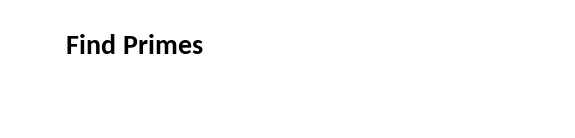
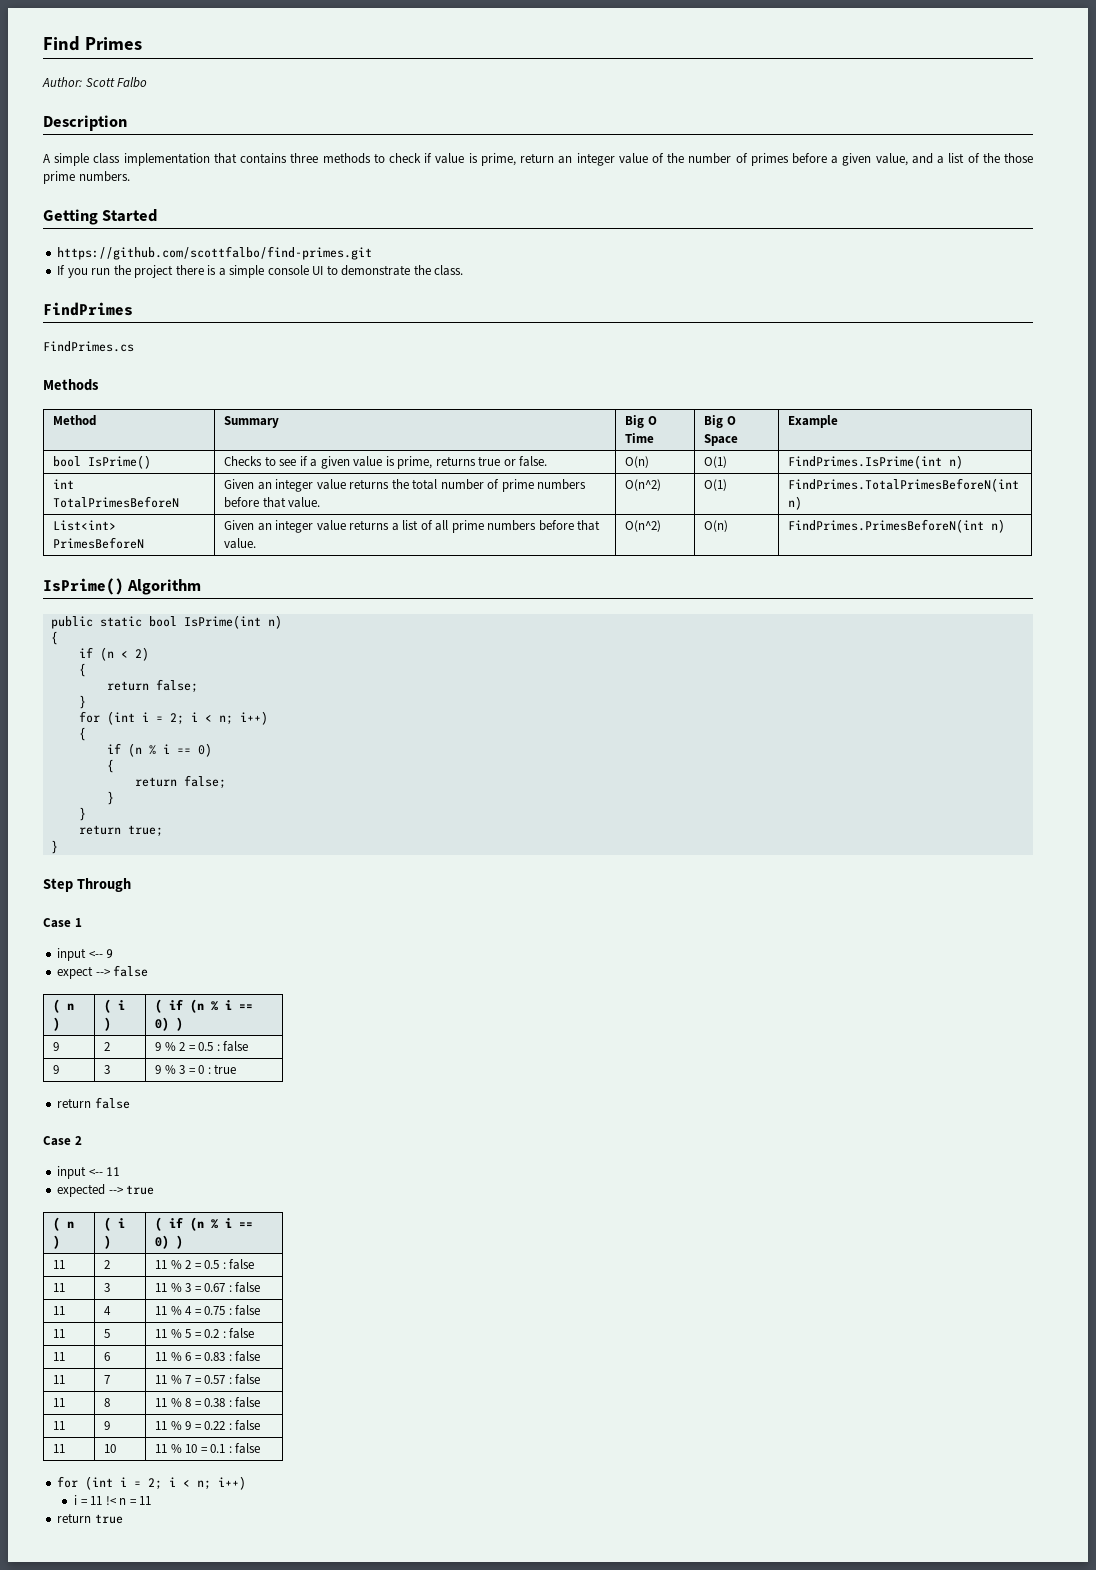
+ Author: Scott Falbo
+ Description
+ A simple class implementation that contains three methods to check if value is prime, return an integer value of the number of primes before a given value, and a list of the those prime numbers.
+ Getting Started
+ https://github.com/scottfalbo/find-primes.git
+ If you run the project there is a simple console UI to demonstrate the class.
+ FindPrimes
+ FindPrimes.cs
+ Methods
+ Method | Summary | Big O Time | Big O Space | Example
+ bool IsPrime() | Checks to see if a given value is prime, returns true or false. | O(n) | O(1) | FindPrimes.IsPrime(int n)
+ int TotalPrimesBeforeN | Given an integer value returns the total number of prime numbers before that value. | O(n^2) | O(1) | FindPrimes.TotalPrimesBeforeN(int n)
+ List<int> PrimesBeforeN | Given an integer value returns a list of all prime numbers before that value. | O(n^2) | O(n) | FindPrimes.PrimesBeforeN(int n)
+ IsPrime() Algorithm
+ public static bool IsPrime(int n)
+ {
+ if (n < 2)
+ {
+ return false;
+ }
+ for (int i = 2; i < n; i++)
+ {
+ if (n % i == 0)
+ {
+ return false;
+ }
+ }
+ return true;
+ }
+ Step Through
+ Case 1
+ input <-- 9
+ expect --> false
+ ( n ) | ( i ) | ( if (n % i == 0) )
+ 9 | 2 | 9 % 2 = 0.5 : false
+ 9 | 3 | 9 % 3 = 0 : true
+ return false
+ Case 2
+ input <-- 11
+ expected --> true
+ ( n ) | ( i ) | ( if (n % i == 0) )
+ 11 | 2 | 11 % 2 = 0.5 : false
+ 11 | 3 | 11 % 3 = 0.67 : false
+ 11 | 4 | 11 % 4 = 0.75 : false
+ 11 | 5 | 11 % 5 = 0.2 : false
+ 11 | 6 | 11 % 6 = 0.83 : false
+ 11 | 7 | 11 % 7 = 0.57 : false
+ 11 | 8 | 11 % 8 = 0.38 : false
+ 11 | 9 | 11 % 9 = 0.22 : false
+ 11 | 10 | 11 % 10 = 0.1 : false
+ for (int i = 2; i < n; i++)
+ i = 11 !< n = 11
+ return true

